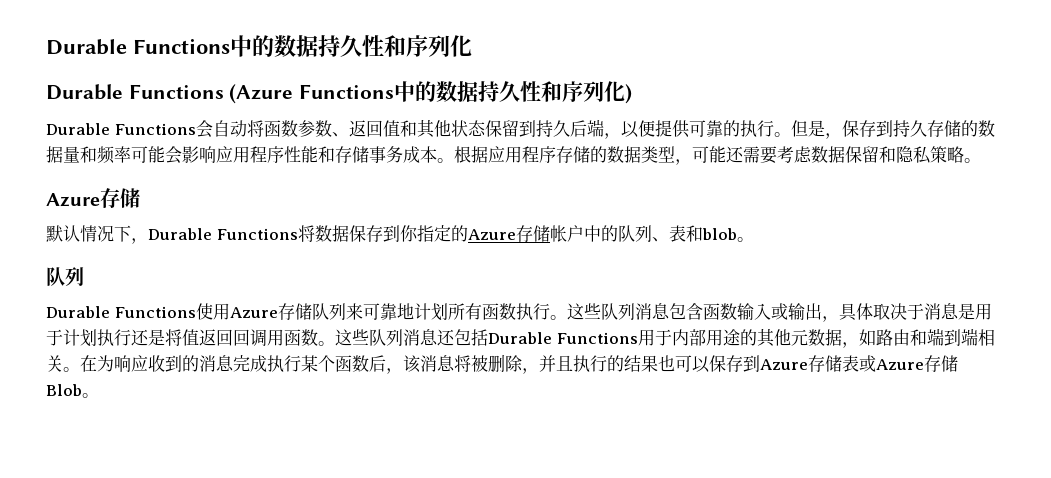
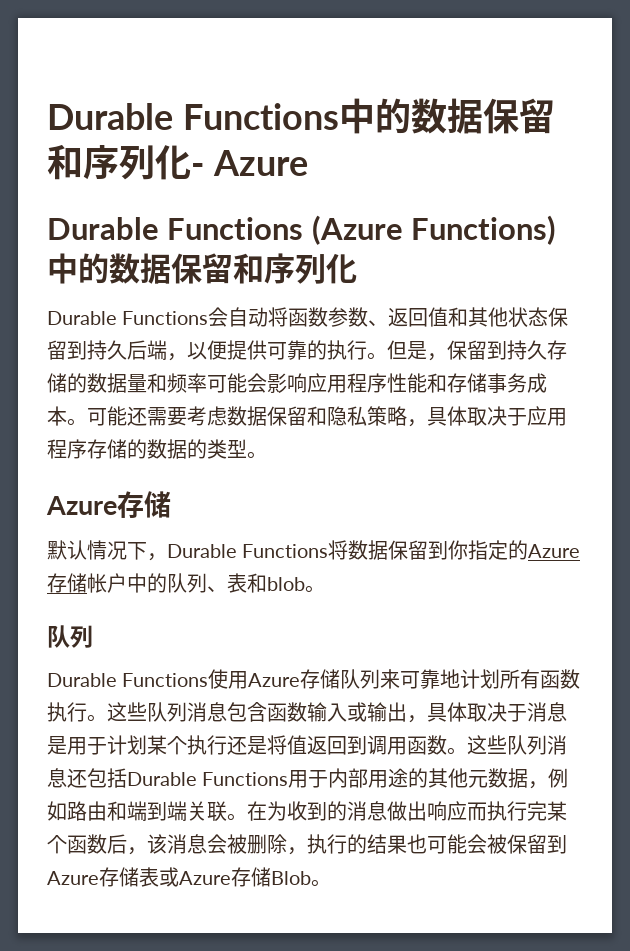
- Durable Functions中的数据持久性和序列化
+ Durable Functions中的数据保留和序列化- Azure
- Durable Functions (Azure Functions中的数据持久性和序列化)
+ Durable Functions (Azure Functions)中的数据保留和序列化
- 但是，保存到持久存储的数据量和频率可能会影响应用程序性能和存储事务成本。
+ 但是，保留到持久存储的数据量和频率可能会影响应用程序性能和存储事务成本。
- 根据应用程序存储的数据类型，可能还需要考虑数据保留和隐私策略。
+ 可能还需要考虑数据保留和隐私策略，具体取决于应用程序存储的数据的类型。
- 默认情况下，Durable Functions将数据保存到你指定的Azure存储帐户中的队列、表和blob。
+ 默认情况下，Durable Functions将数据保留到你指定的Azure存储帐户中的队列、表和blob。
- 这些队列消息包含函数输入或输出，具体取决于消息是用于计划执行还是将值返回回调用函数。
+ 这些队列消息包含函数输入或输出，具体取决于消息是用于计划某个执行还是将值返回到调用函数。
- 这些队列消息还包括Durable Functions用于内部用途的其他元数据，如路由和端到端相关。在为响应收到的消息完成执行某个函数后，该消息将被删除，并且执行的结果也可以保存到Azure存储表或Azure存储Blob。
+ 这些队列消息还包括Durable Functions用于内部用途的其他元数据，例如路由和端到端关联。在为收到的消息做出响应而执行完某个函数后，该消息会被删除，执行的结果也可能会被保留到Azure存储表或Azure存储Blob。

